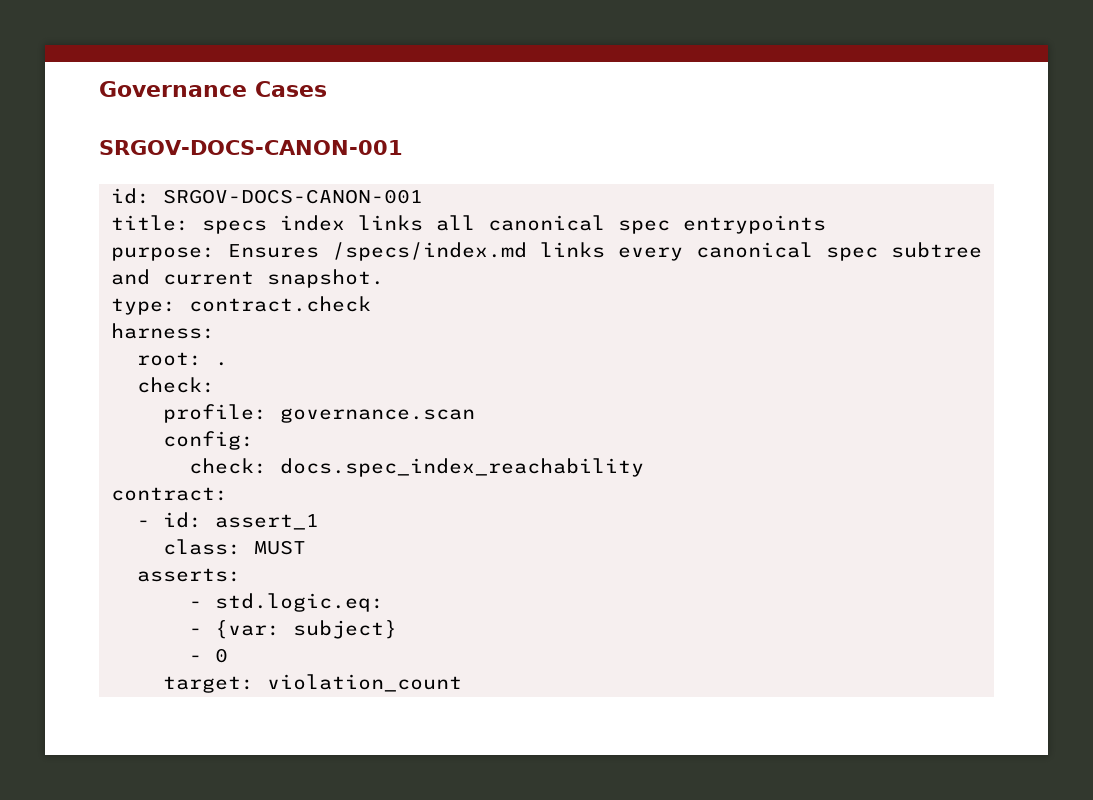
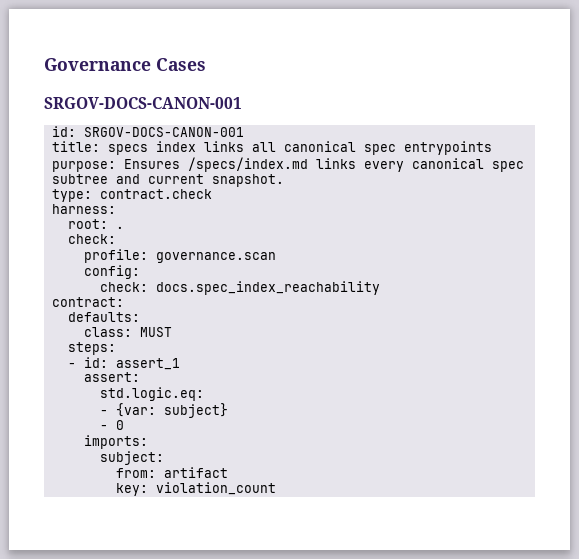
+ defaults:
+ class: MUST
+ steps:
- class: MUST
- asserts:
- - std.logic.eq:
+ assert:
+ std.logic.eq:
- target: violation_count
+ imports:
+ subject:
+ from: artifact
+ key: violation_count

